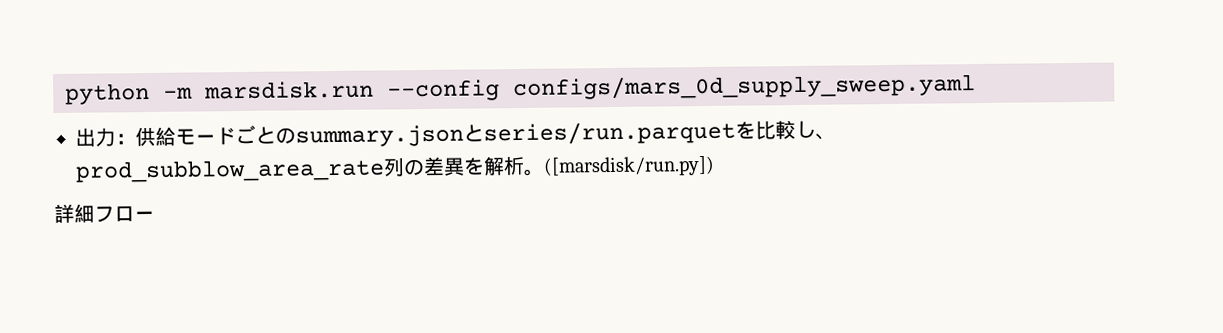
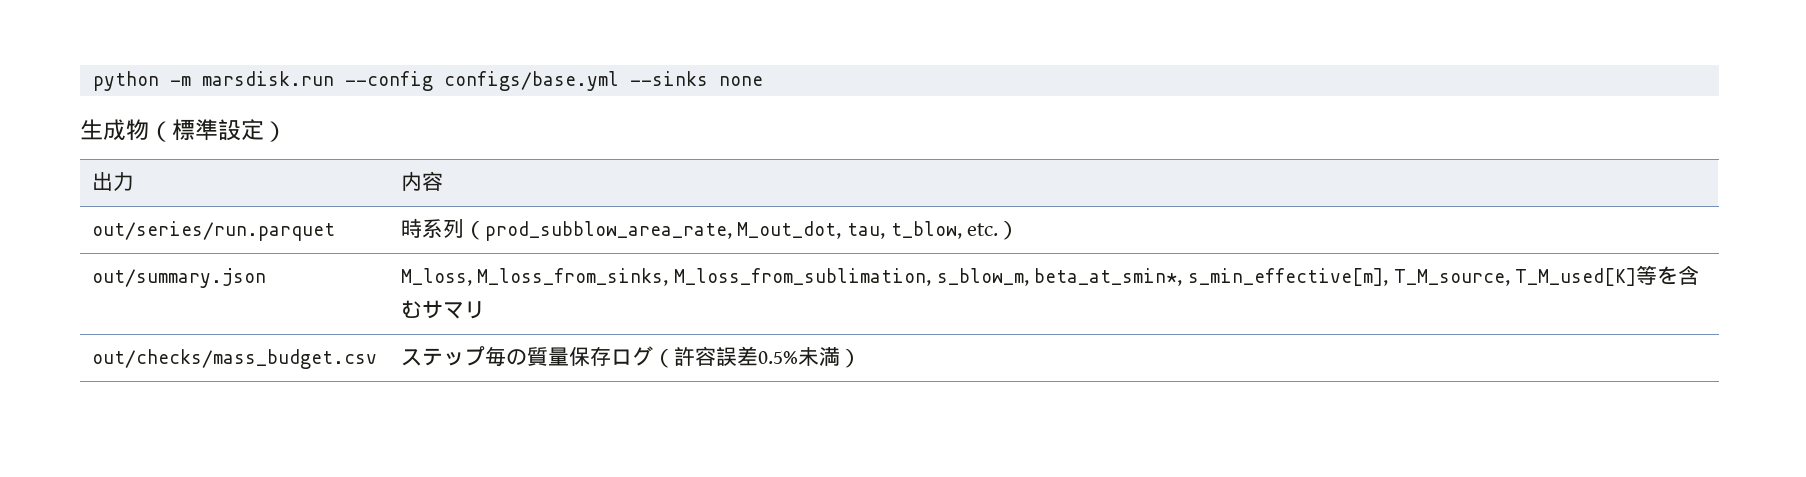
- python -m marsdisk.run --config configs/mars_0d_supply_sweep.yaml
- 出力：供給モードごとのsummary.jsonとseries/run.parquetを比較し、prod_subblow_area_rate列の差異を解析。([marsdisk/run.py])
- 詳細フロー
+ python -m marsdisk.run --config configs/base.yml --sinks none
+ 生成物（標準設定）
+ 出力 | 内容
+ out/series/run.parquet | 時系列（prod_subblow_area_rate, M_out_dot, tau, t_blow, etc.）
+ out/summary.json | M_loss, M_loss_from_sinks, M_loss_from_sublimation, s_blow_m, beta_at_smin*, s_min_effective[m], T_M_source, T_M_used[K]等を含むサマリ
+ out/checks/mass_budget.csv | ステップ毎の質量保存ログ（許容誤差0.5%未満）

